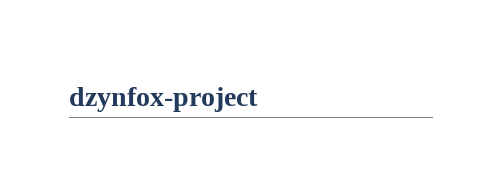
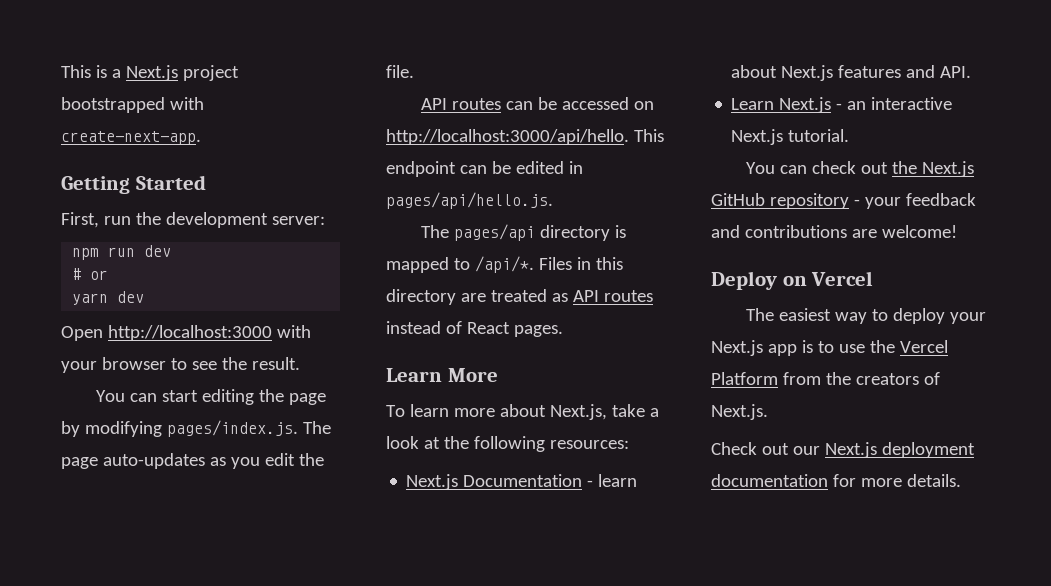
- dzynfox-project
+ This is a Next.js project bootstrapped with create-next-app.
+ Getting Started
+ First, run the development server:
+ npm run dev
+ # or
+ yarn dev
+ Open http://localhost:3000 with your browser to see the result.
+ You can start editing the page by modifying pages/index.js. The page auto-updates as you edit the file.
+ API routes can be accessed on http://localhost:3000/api/hello. This endpoint can be edited in pages/api/hello.js.
+ The pages/api directory is mapped to /api/*. Files in this directory are treated as API routes instead of React pages.
+ Learn More
+ To learn more about Next.js, take a look at the following resources:
+ Next.js Documentation - learn about Next.js features and API.
+ Learn Next.js - an interactive Next.js tutorial.
+ You can check out the Next.js GitHub repository - your feedback and contributions are welcome!
+ Deploy on Vercel
+ The easiest way to deploy your Next.js app is to use the Vercel Platform from the creators of Next.js.
+ Check out our Next.js deployment documentation for more details.

